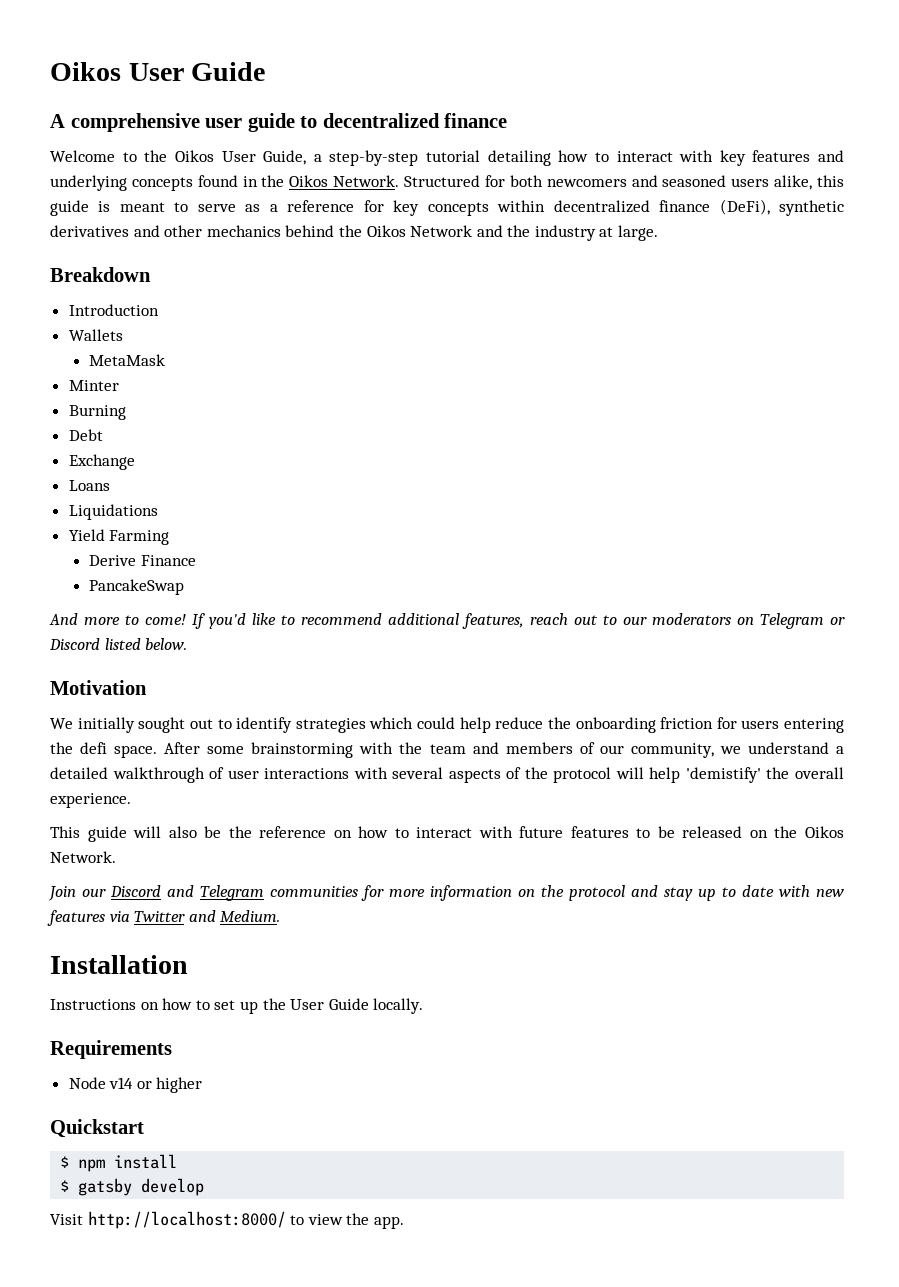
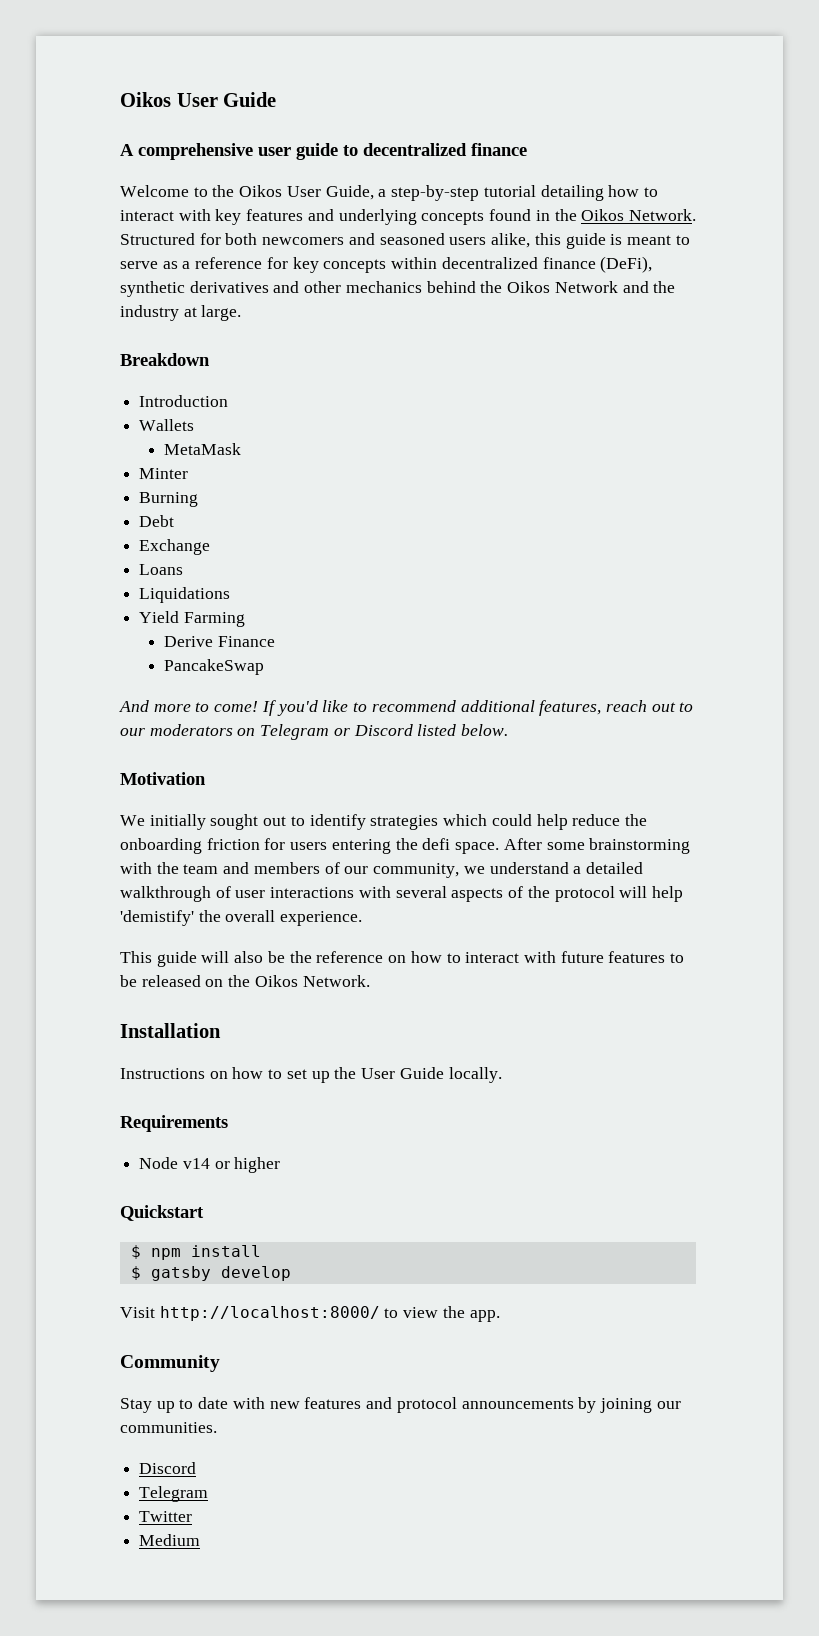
- Join our Discord and Telegram communities for more information on the protocol and stay up to date with new features via Twitter and Medium.
+ Community
+ Stay up to date with new features and protocol announcements by joining our communities.
+ Discord
+ Telegram
+ Twitter
+ Medium

